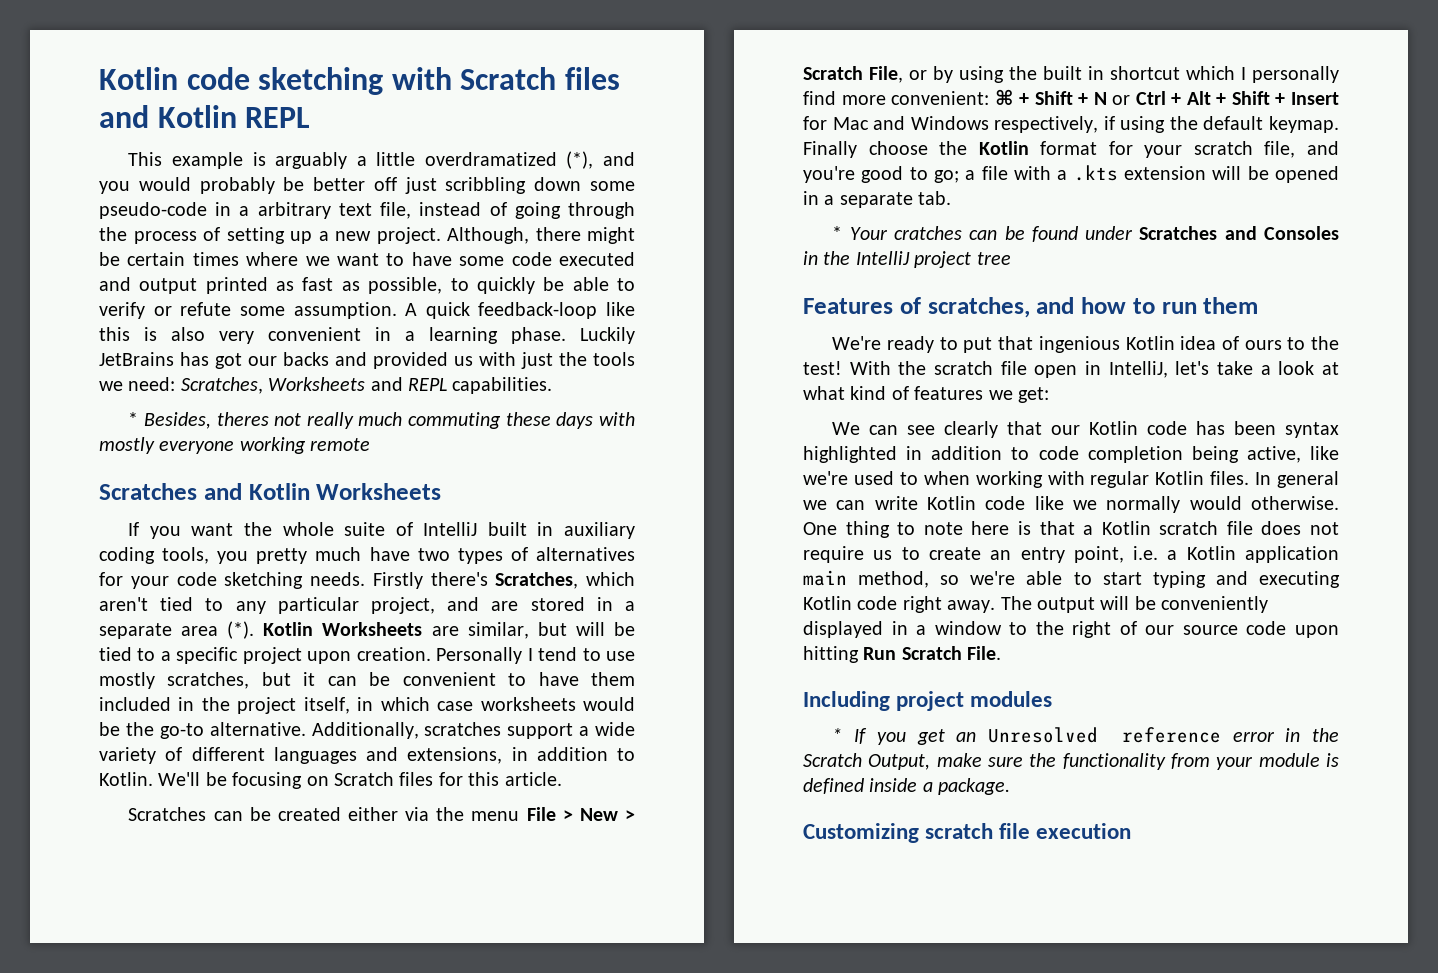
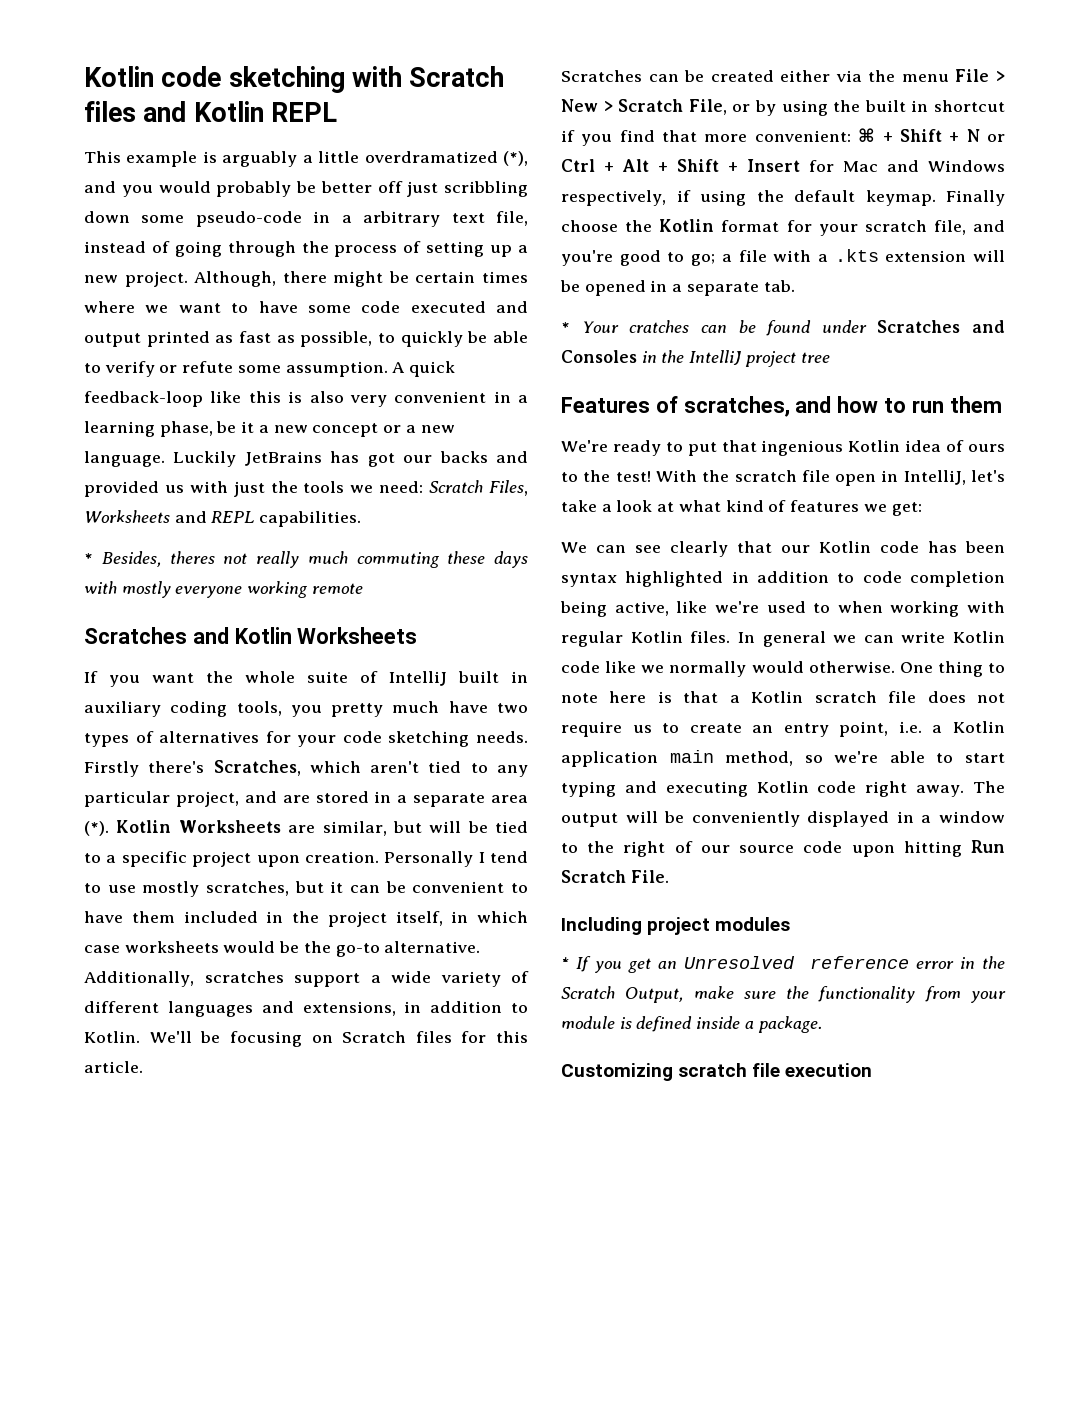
- A quick feedback-loop like this is also very convenient in a learning phase.
+ A quick feedback-loop like this is also very convenient in a learning phase, be it a new concept or a new language.
- Luckily JetBrains has got our backs and provided us with just the tools we need: Scratches, Worksheets and REPL capabilities.
+ Luckily JetBrains has got our backs and provided us with just the tools we need: Scratch Files, Worksheets and REPL capabilities.
- Scratches can be created either via the menu File > New > Scratch File, or by using the built in shortcut which I personally find more convenient: ⌘ + Shift + N or Ctrl + Alt + Shift + Insert for Mac and Windows respectively, if using the default keymap.
+ Scratches can be created either via the menu File > New > Scratch File, or by using the built in shortcut if you find that more convenient: ⌘ + Shift + N or Ctrl + Alt + Shift + Insert for Mac and Windows respectively, if using the default keymap.

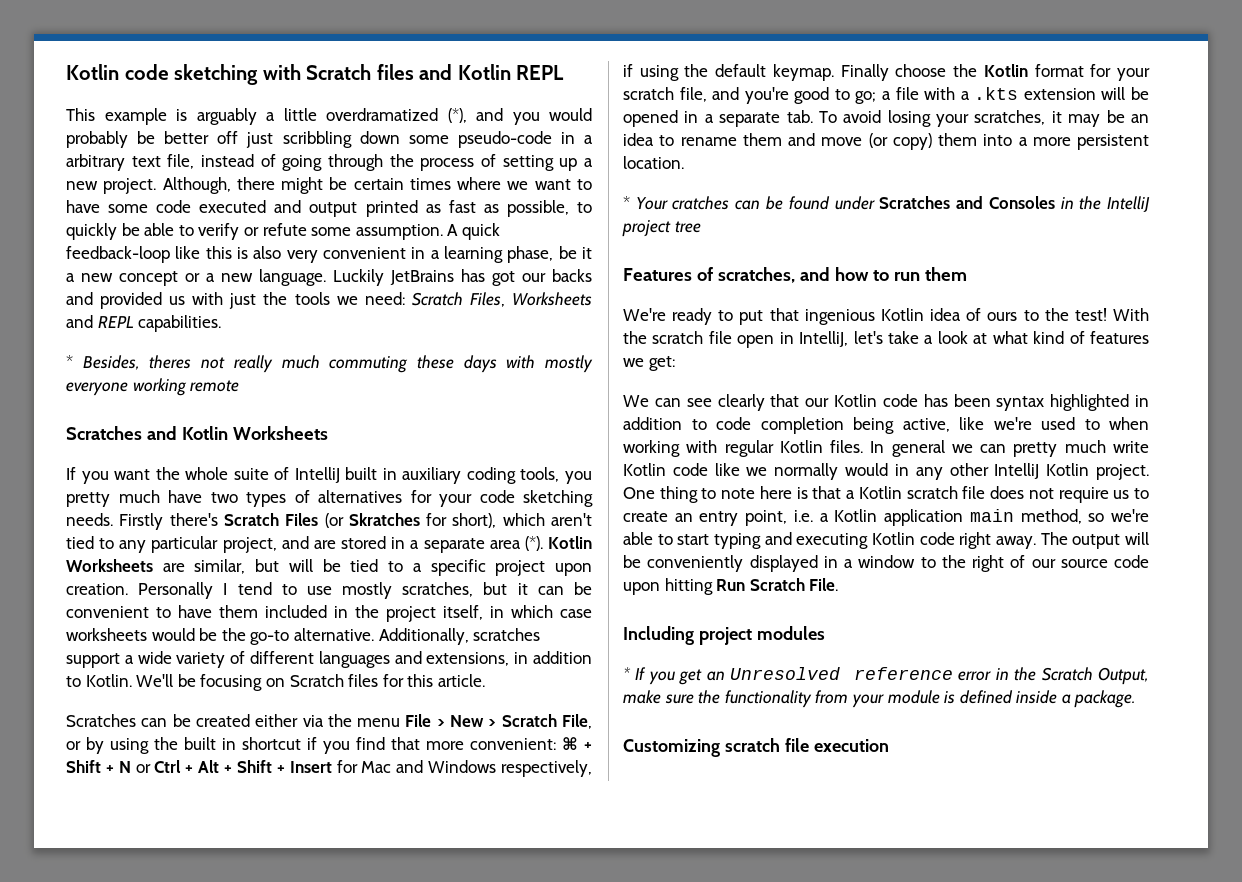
- Firstly there's Scratches, which aren't tied to any particular project, and are stored in a separate area (*).
+ Firstly there's Scratch Files (or Skratches for short), which aren't tied to any particular project, and are stored in a separate area (*).
- Finally choose the Kotlin format for your scratch file, and you're good to go; a file with a .kts extension will be opened in a separate tab.
+ Finally choose the Kotlin format for your scratch file, and you're good to go; a file with a .kts extension will be opened in a separate tab. To avoid losing your scratches, it may be an idea to rename them and move (or copy) them into a more persistent location.
- In general we can write Kotlin code like we normally would otherwise.
+ In general we can pretty much write Kotlin code like we normally would in any other IntelliJ Kotlin project.

